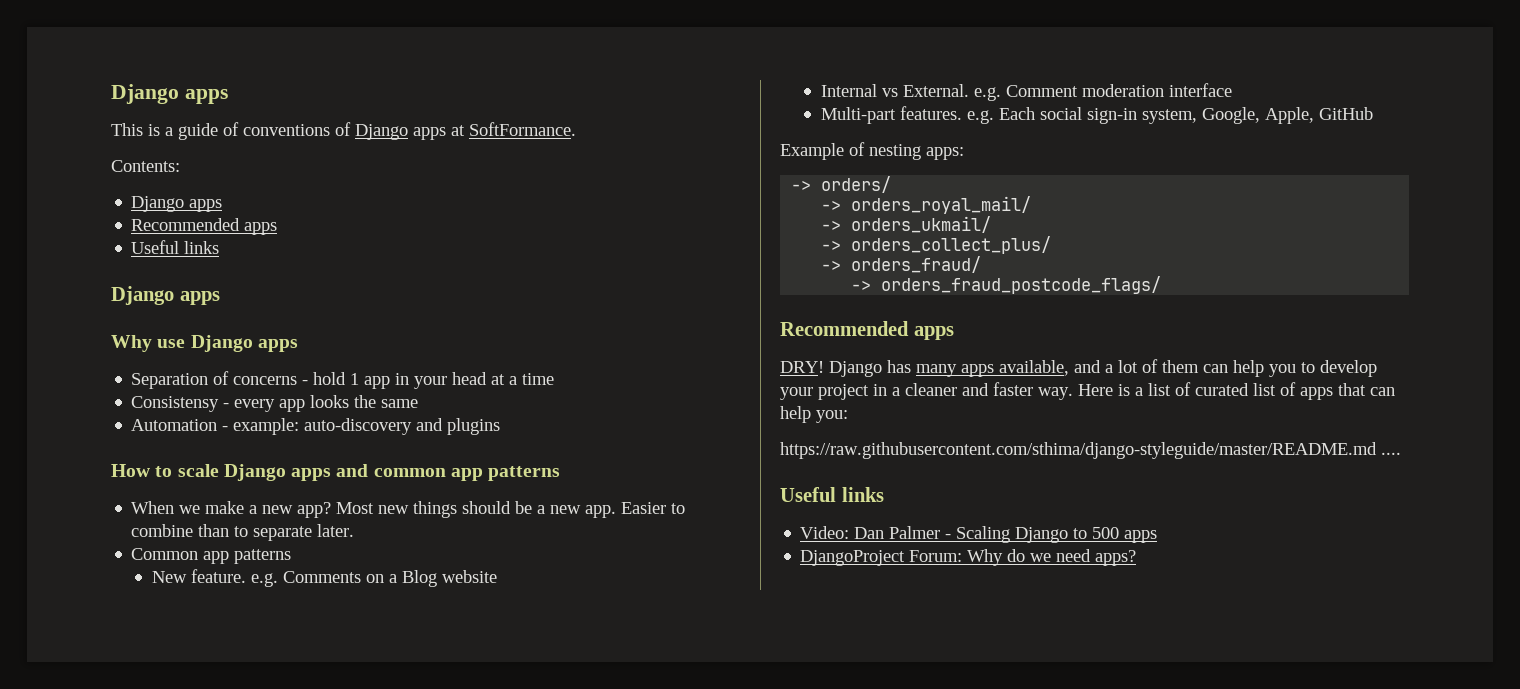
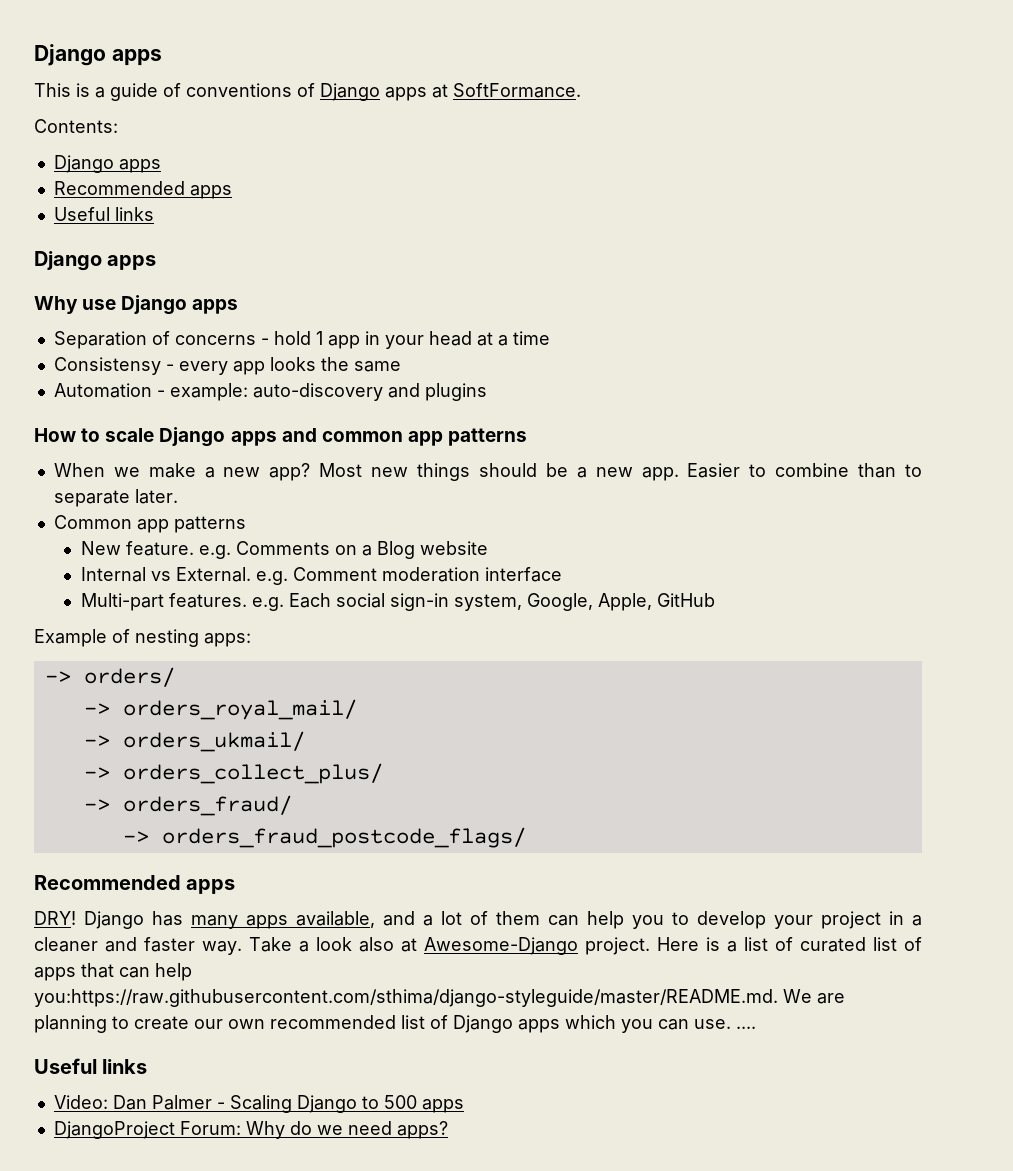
+ Take a look also at Awesome-Django project.
- Here is a list of curated list of apps that can help you:
- https://raw.githubusercontent.com/sthima/django-styleguide/master/README.md ....
+ Here is a list of curated list of apps that can help you:https://raw.githubusercontent.com/sthima/django-styleguide/master/README.md. We are planning to create our own recommended list of Django apps which you can use. ....

